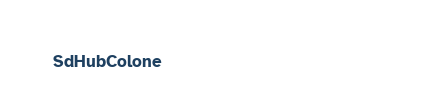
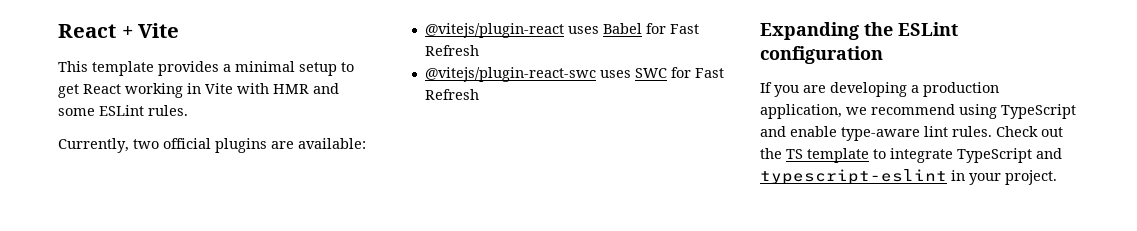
- SdHubColone
+ React + Vite
+ This template provides a minimal setup to get React working in Vite with HMR and some ESLint rules.
+ Currently, two official plugins are available:
+ @vitejs/plugin-react uses Babel for Fast Refresh
+ @vitejs/plugin-react-swc uses SWC for Fast Refresh
+ Expanding the ESLint configuration
+ If you are developing a production application, we recommend using TypeScript and enable type-aware lint rules. Check out the TS template to integrate TypeScript and typescript-eslint in your project.

